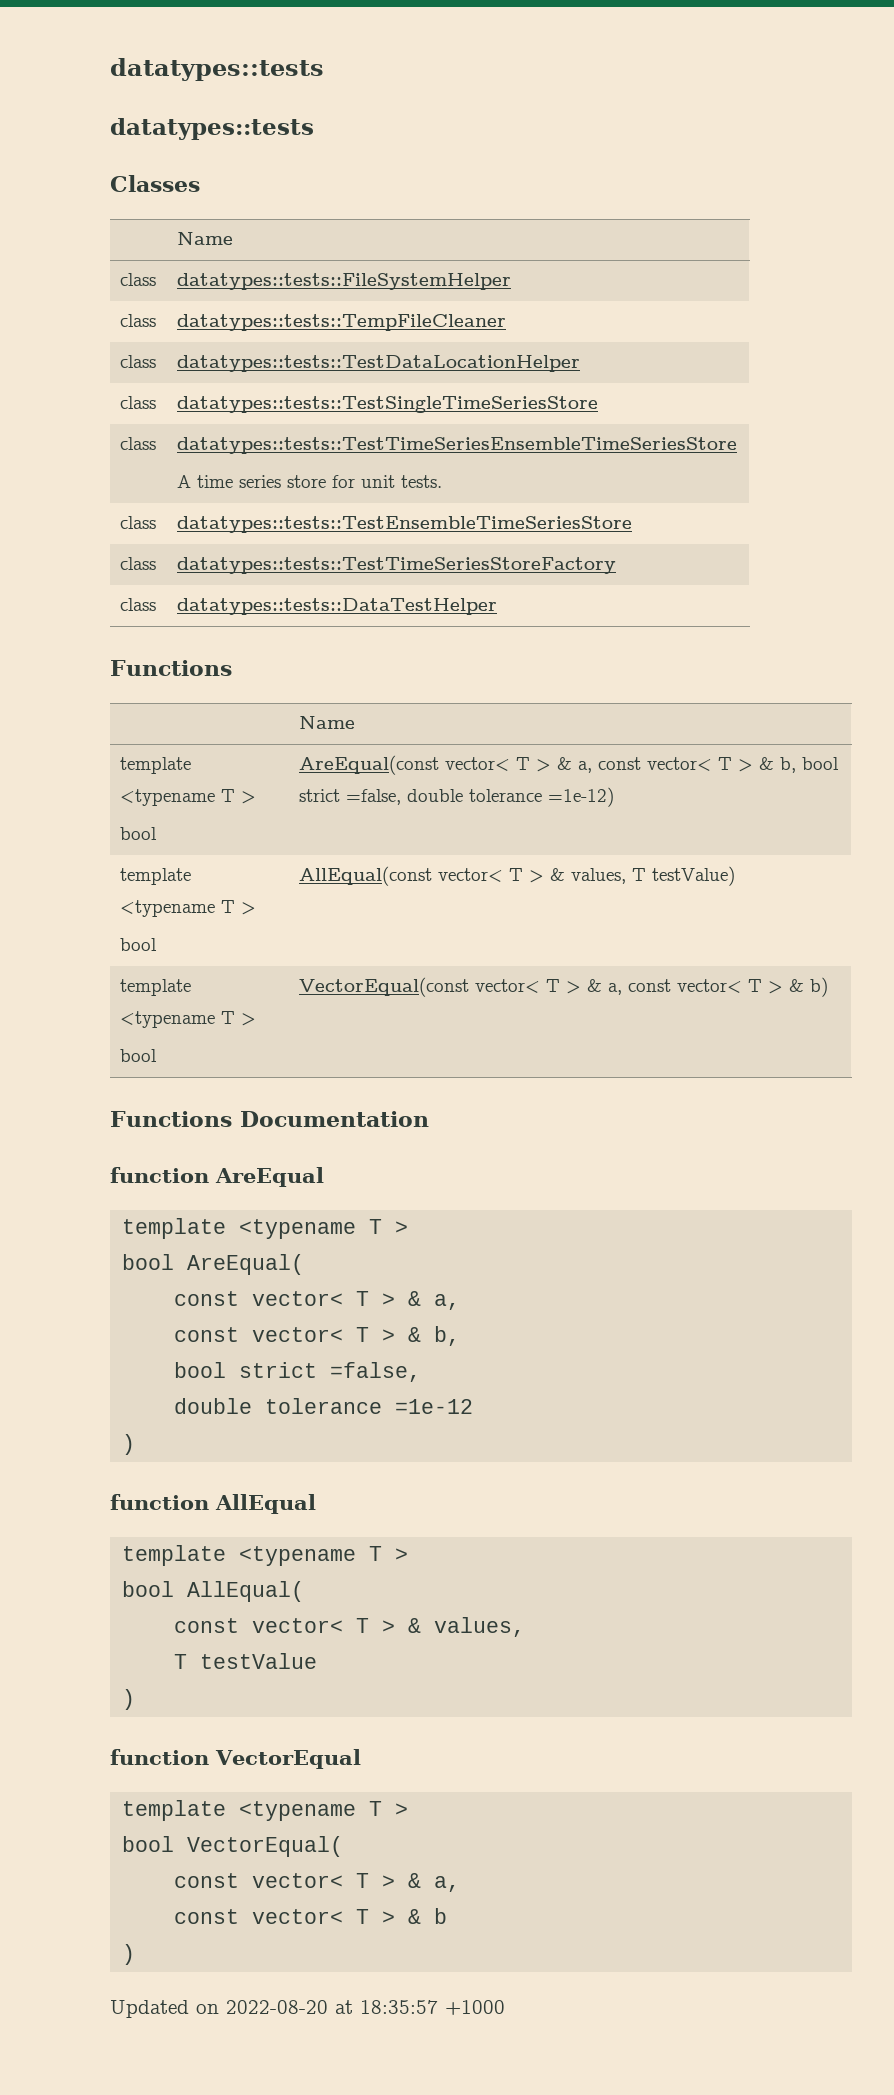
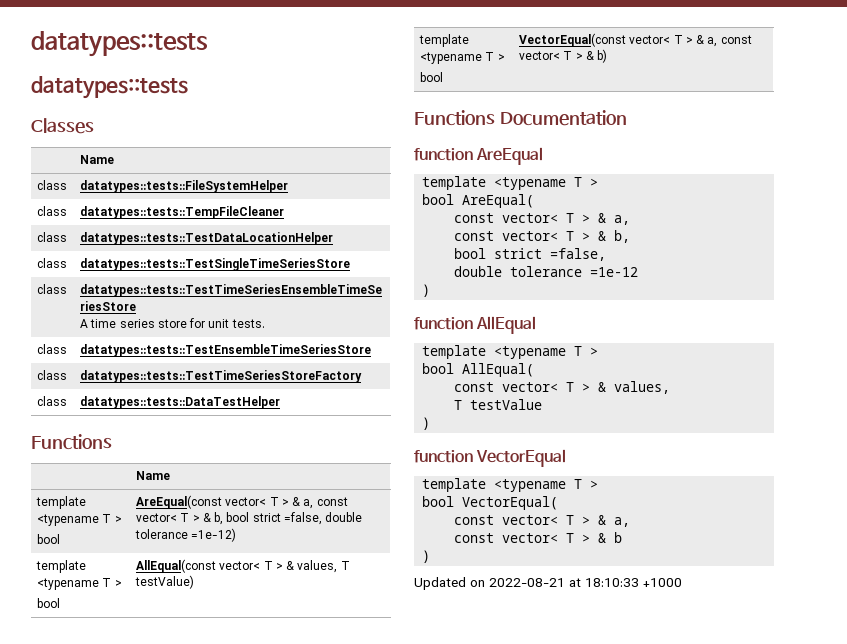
- Updated on 2022-08-20 at 18:35:57 +1000
+ Updated on 2022-08-21 at 18:10:33 +1000

